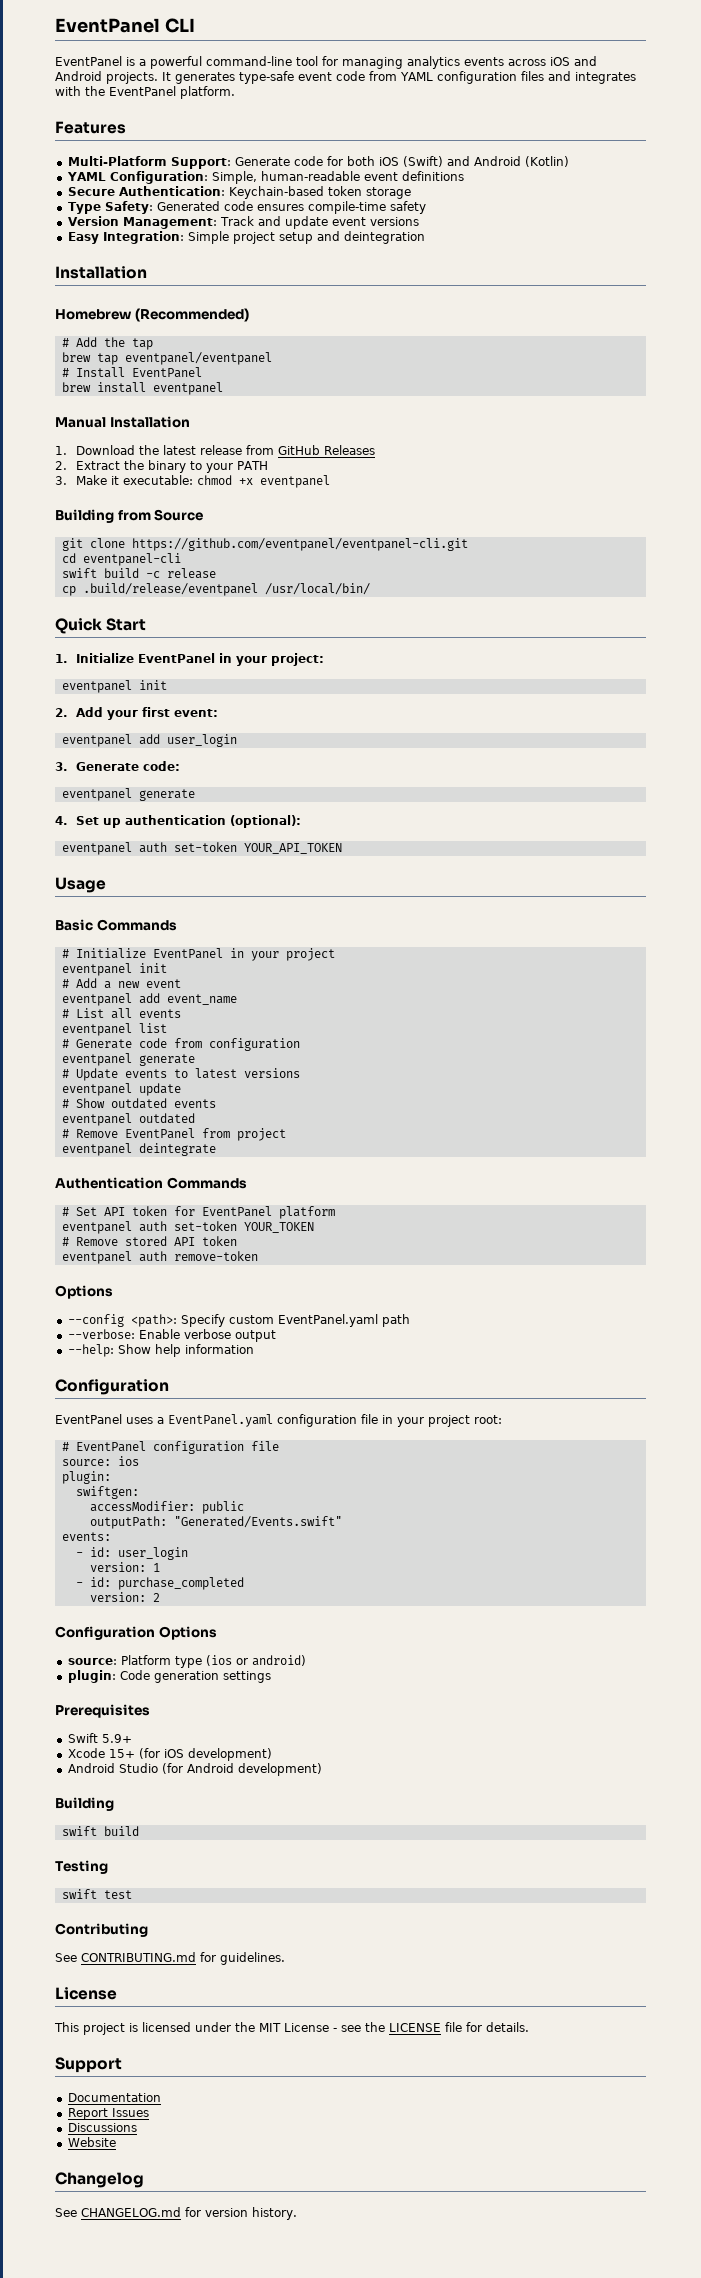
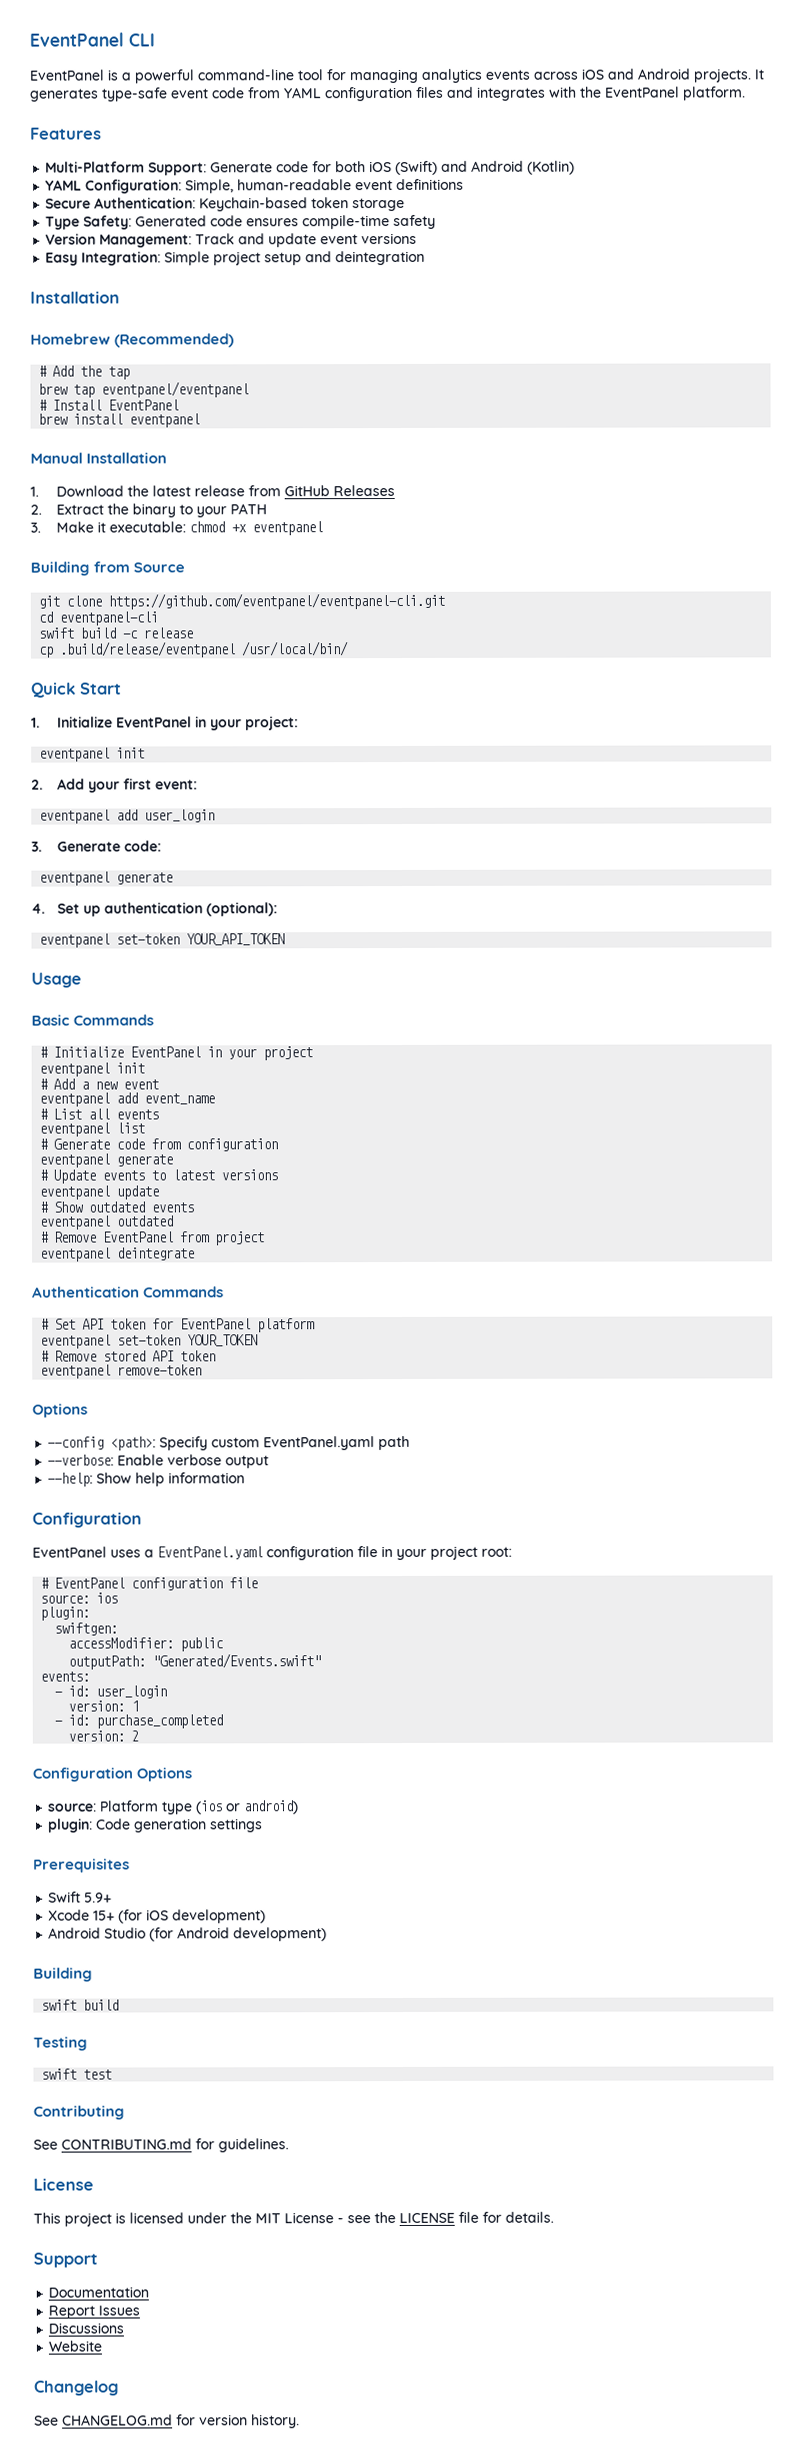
- eventpanel auth set-token YOUR_API_TOKEN
+ eventpanel set-token YOUR_API_TOKEN
- eventpanel auth set-token YOUR_TOKEN
+ eventpanel set-token YOUR_TOKEN
- eventpanel auth remove-token
+ eventpanel remove-token

